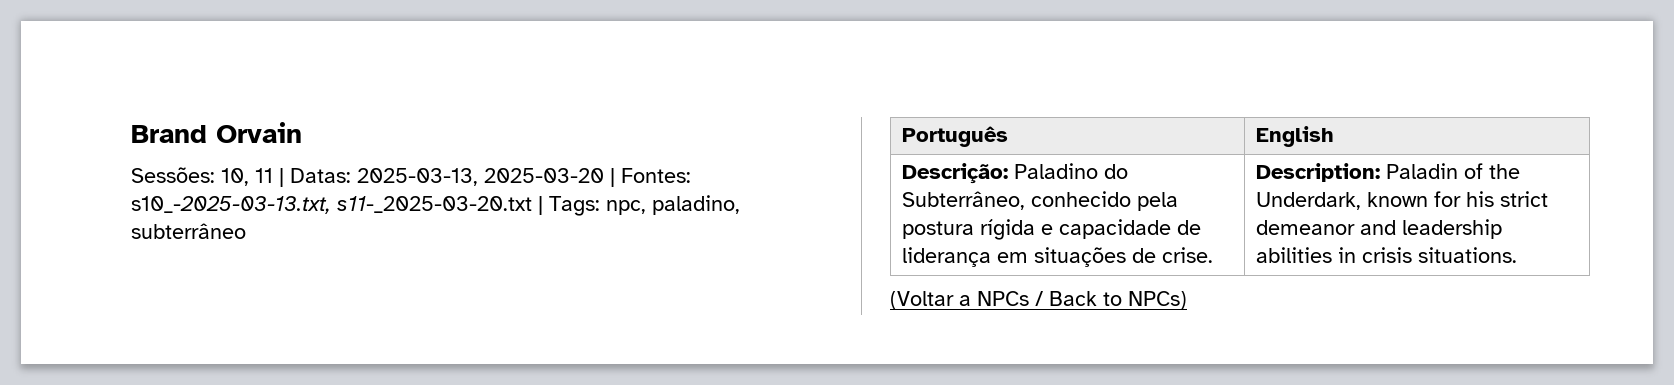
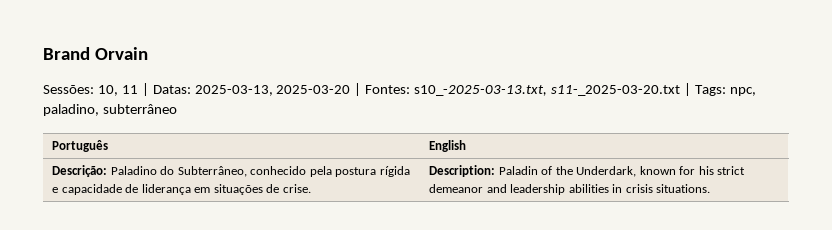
- (Voltar a NPCs / Back to NPCs)

